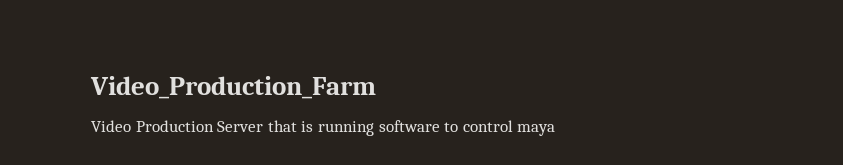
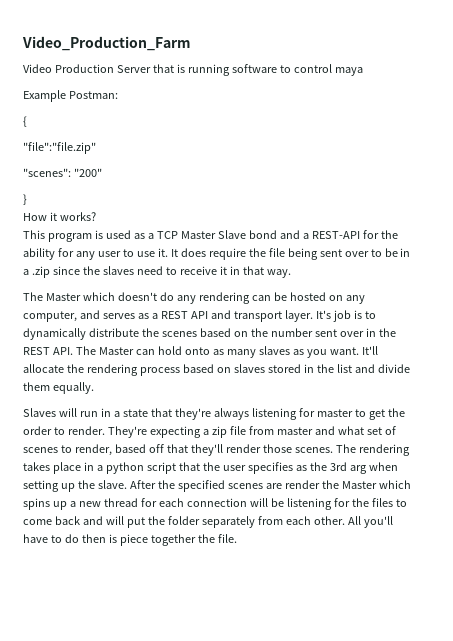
+ Example Postman:
+ {
+ "file":"file.zip"
+ "scenes": "200"
+ }
+ How it works?
+ This program is used as a TCP Master Slave bond and a REST-API for the ability for any user to use it. It does require the file being sent over to be in a .zip since the slaves need to receive it in that way.
+ The Master which doesn't do any rendering can be hosted on any computer, and serves as a REST API and transport layer. It's job is to dynamically distribute the scenes based on the number sent over in the REST API. The Master can hold onto as many slaves as you want. It'll allocate the rendering process based on slaves stored in the list and divide them equally.
+ Slaves will run in a state that they're always listening for master to get the order to render. They're expecting a zip file from master and what set of scenes to render, based off that they'll render those scenes. The rendering takes place in a python script that the user specifies as the 3rd arg when setting up the slave. After the specified scenes are render the Master which spins up a new thread for each connection will be listening for the files to come back and will put the folder separately from each other. All you'll have to do then is piece together the file.

